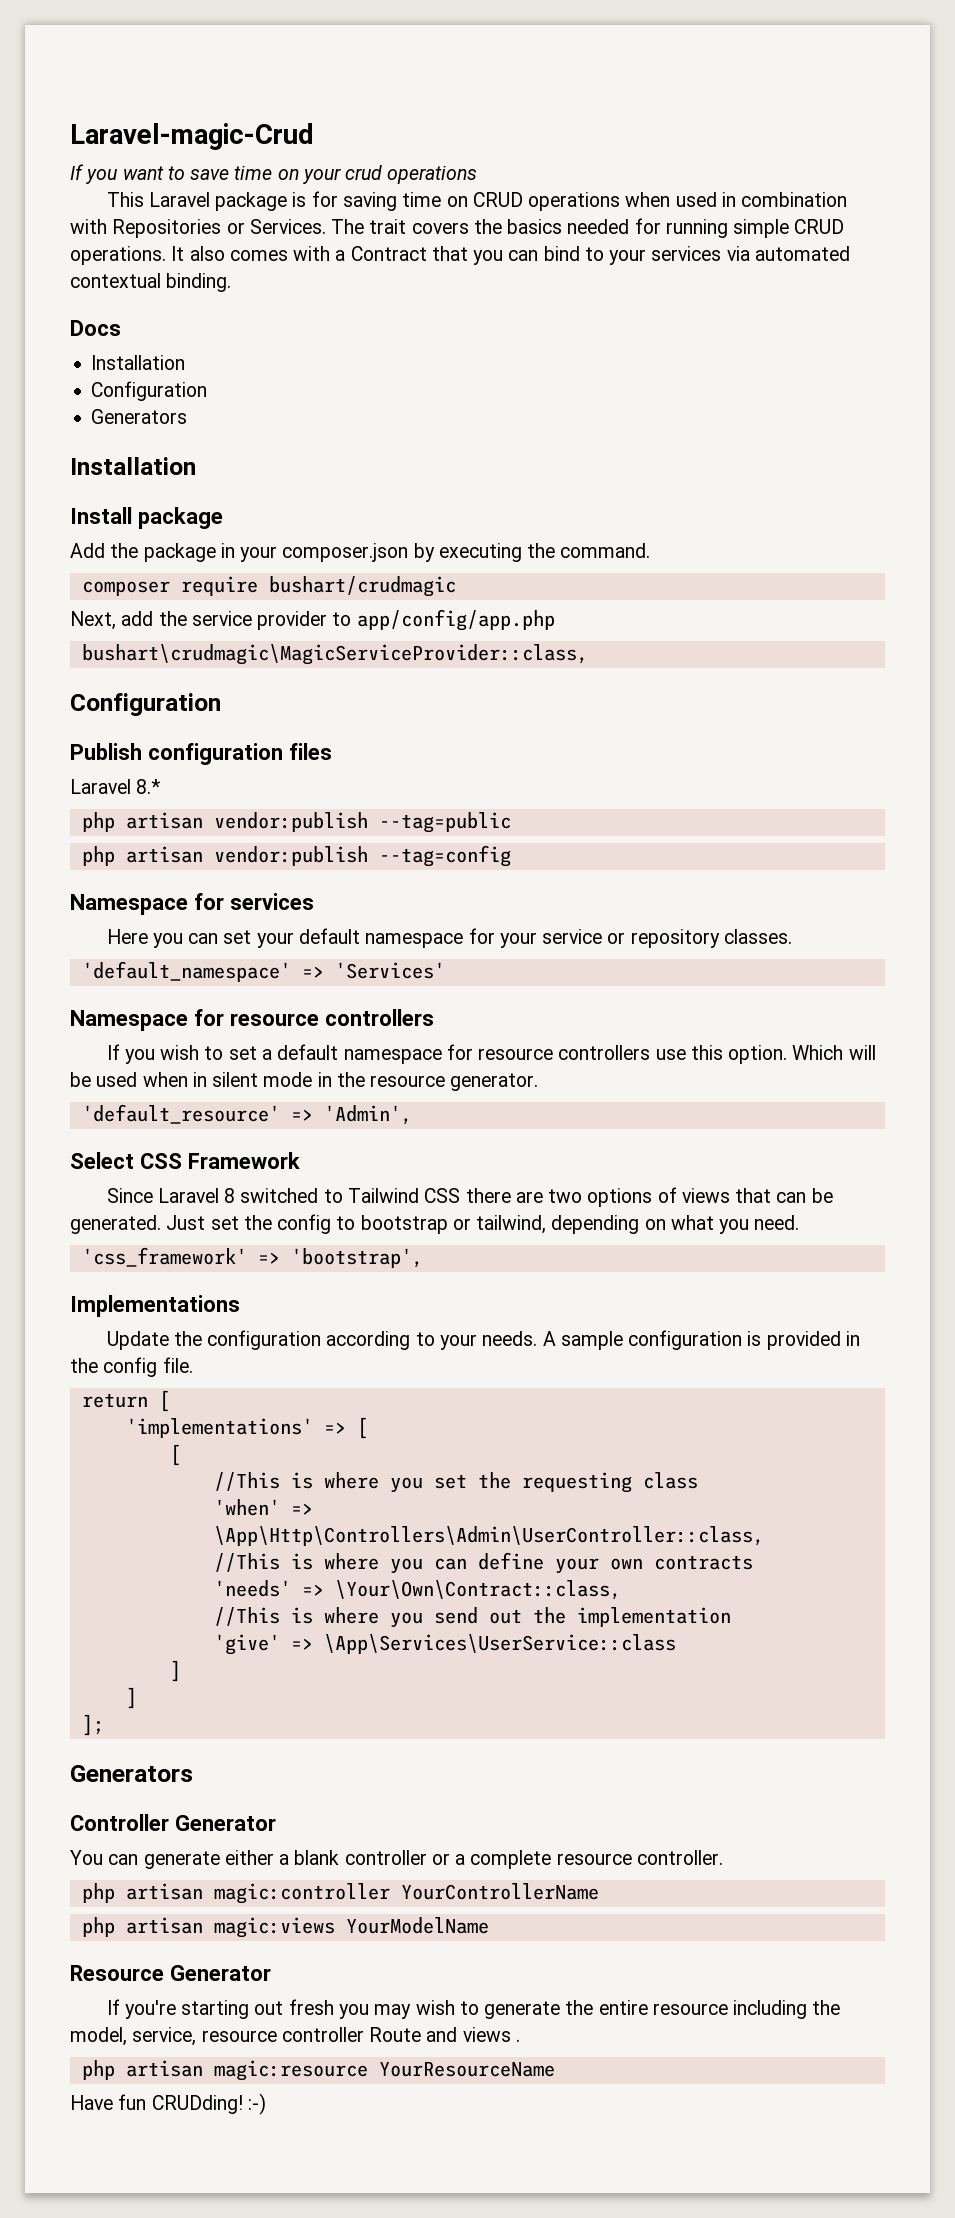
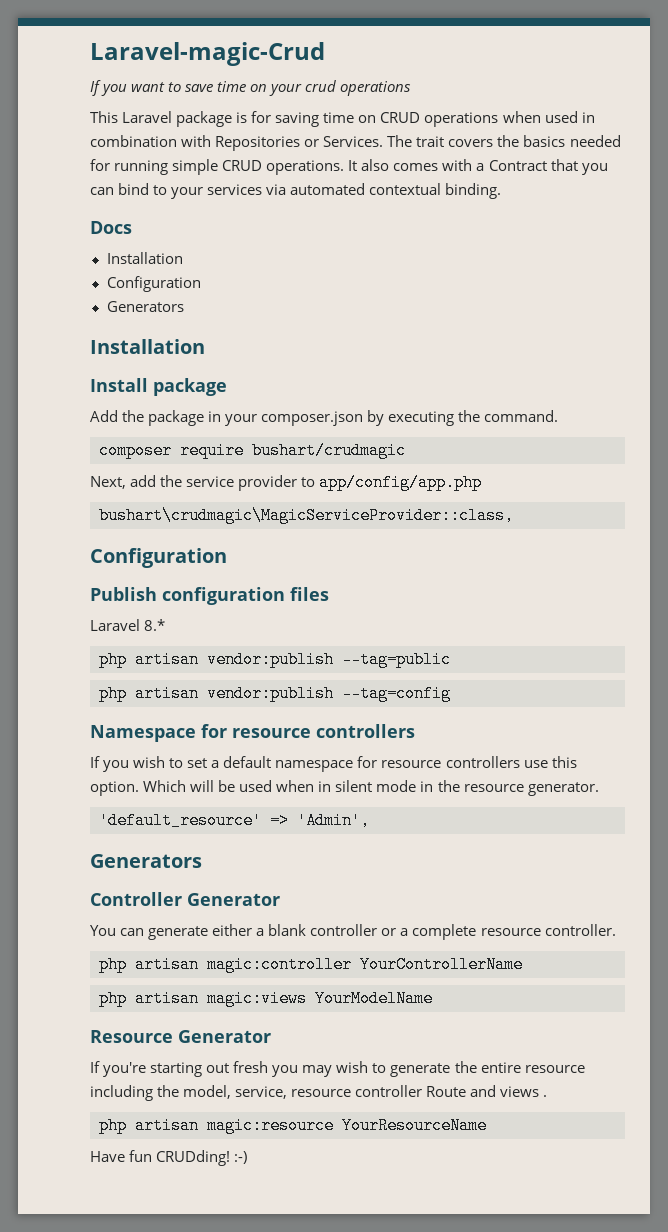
- Namespace for services
- Here you can set your default namespace for your service or repository classes.
- 'default_namespace' => 'Services'
- Select CSS Framework
- Since Laravel 8 switched to Tailwind CSS there are two options of views that can be generated. Just set the config to bootstrap or tailwind, depending on what you need.
- 'css_framework' => 'bootstrap',
- Implementations
- Update the configuration according to your needs. A sample configuration is provided in the config file.
- return [
- 'implementations' => [
- [
- //This is where you set the requesting class
- 'when' => \App\Http\Controllers\Admin\UserController::class,
- //This is where you can define your own contracts
- 'needs' => \Your\Own\Contract::class,
- //This is where you send out the implementation
- 'give' => \App\Services\UserService::class
- ]
- ]
- ];

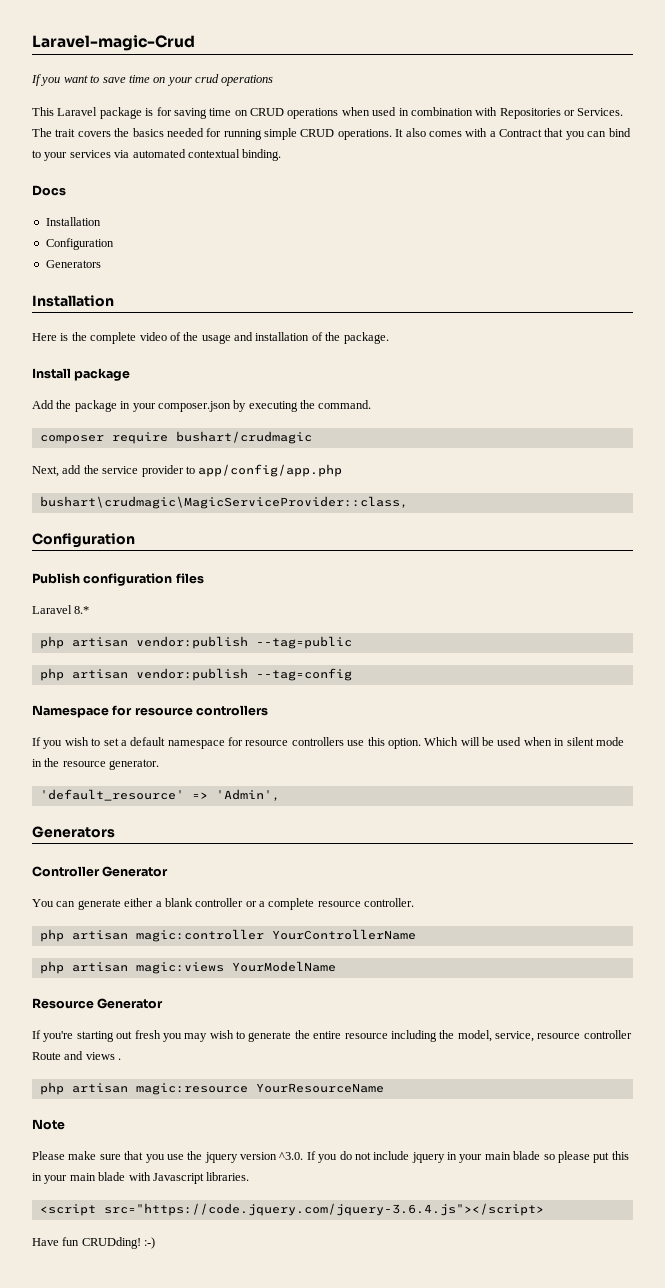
+ Here is the complete video of the usage and installation of the package.
+ Note
+ Please make sure that you use the jquery version ^3.0. If you do not include jquery in your main blade so please put this in your main blade with Javascript libraries.
+ <script src="https://code.jquery.com/jquery-3.6.4.js"></script>

